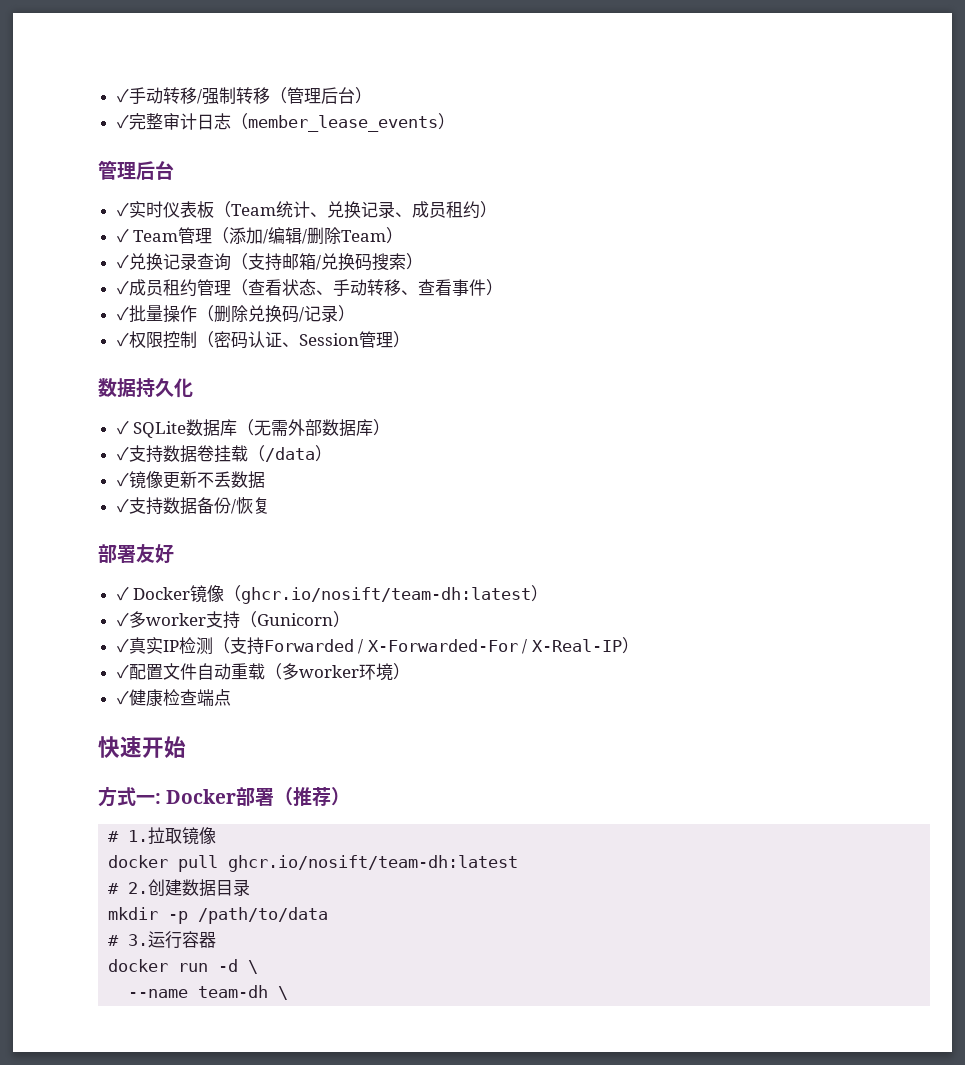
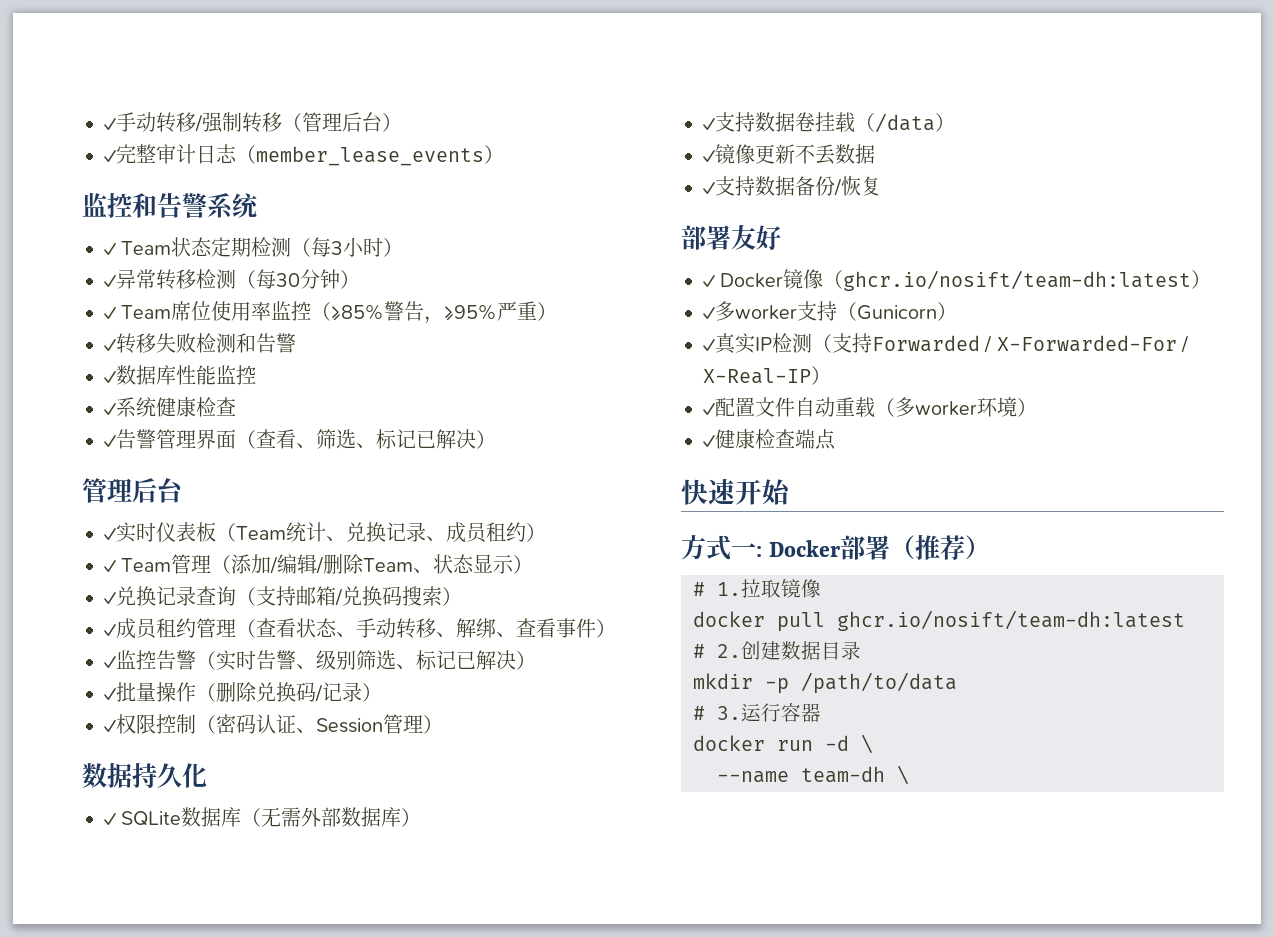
+ 监控和告警系统
+ ✓ Team状态定期检测（每3小时）
+ ✓异常转移检测（每30分钟）
+ ✓ Team席位使用率监控（≥85%警告，≥95%严重）
+ ✓转移失败检测和告警
+ ✓数据库性能监控
+ ✓系统健康检查
+ ✓告警管理界面（查看、筛选、标记已解决）
- ✓ Team管理（添加/编辑/删除Team）
+ ✓ Team管理（添加/编辑/删除Team、状态显示）
- ✓成员租约管理（查看状态、手动转移、查看事件）
+ ✓成员租约管理（查看状态、手动转移、解绑、查看事件）
+ ✓监控告警（实时告警、级别筛选、标记已解决）

